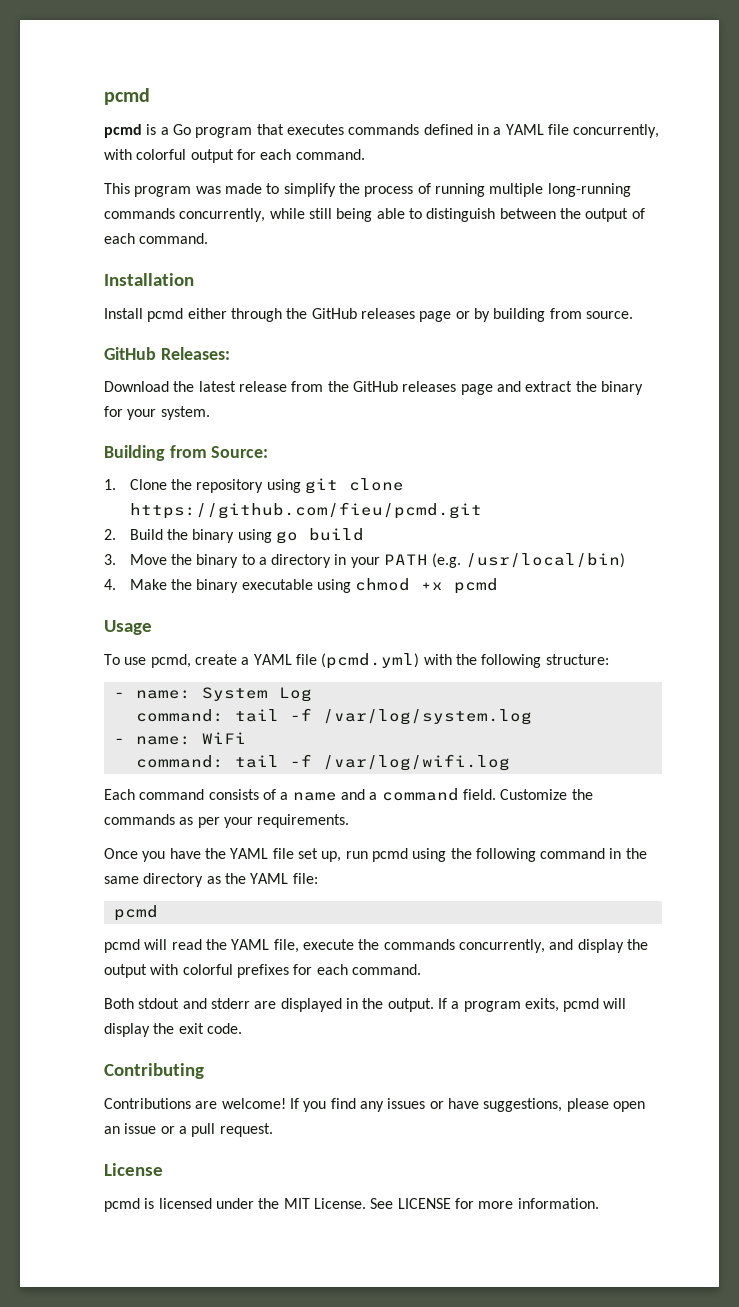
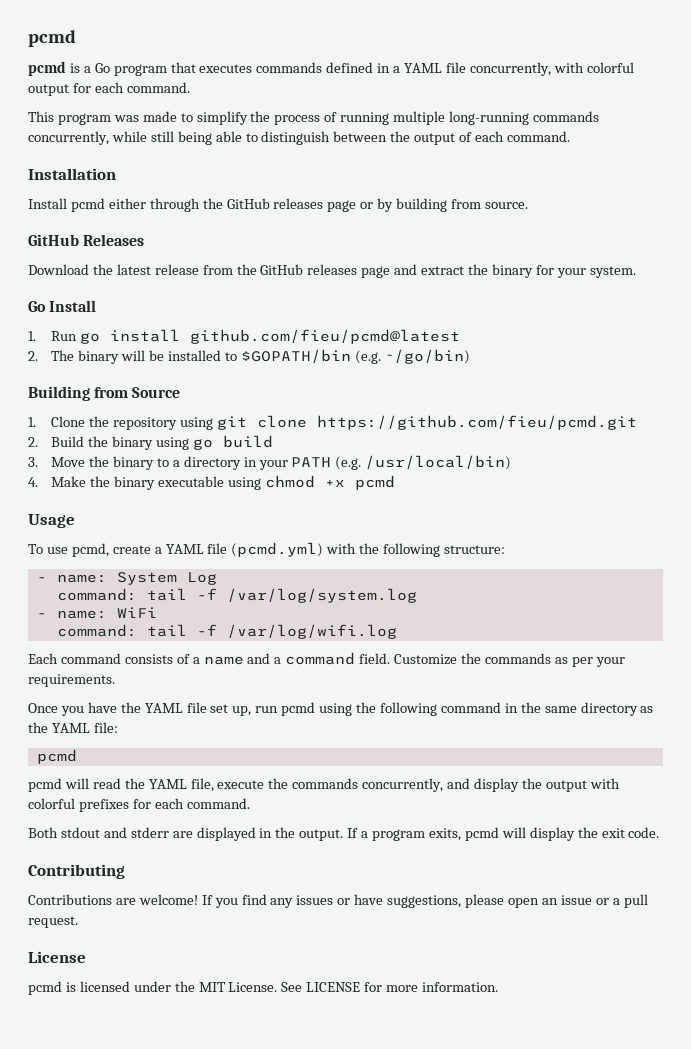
- GitHub Releases:
+ GitHub Releases
+ Go Install
+ 1. Run go install github.com/fieu/pcmd@latest
+ 2. The binary will be installed to $GOPATH/bin (e.g. ~/go/bin)
- Building from Source:
+ Building from Source

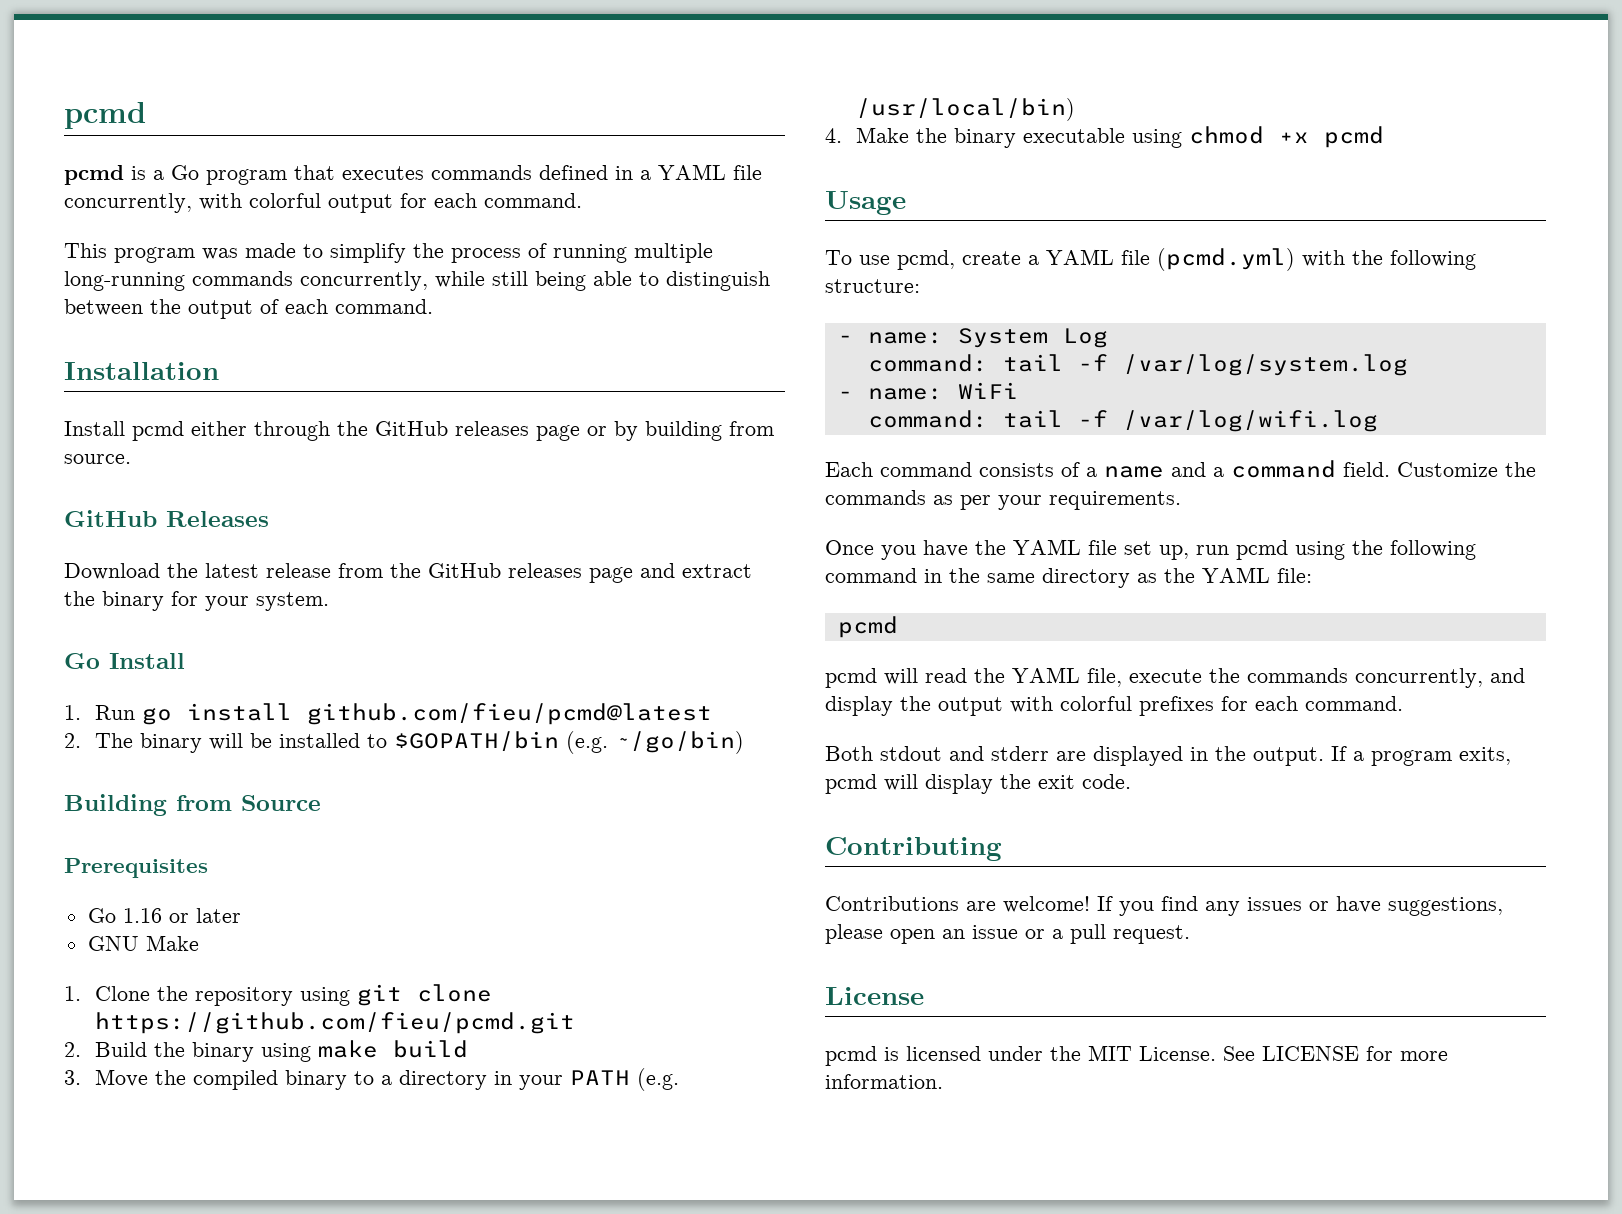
+ Prerequisites
+ Go 1.16 or later
+ GNU Make
- 2. Build the binary using go build
+ 2. Build the binary using make build
- 3. Move the binary to a directory in your PATH (e.g. /usr/local/bin)
+ 3. Move the compiled binary to a directory in your PATH (e.g. /usr/local/bin)

